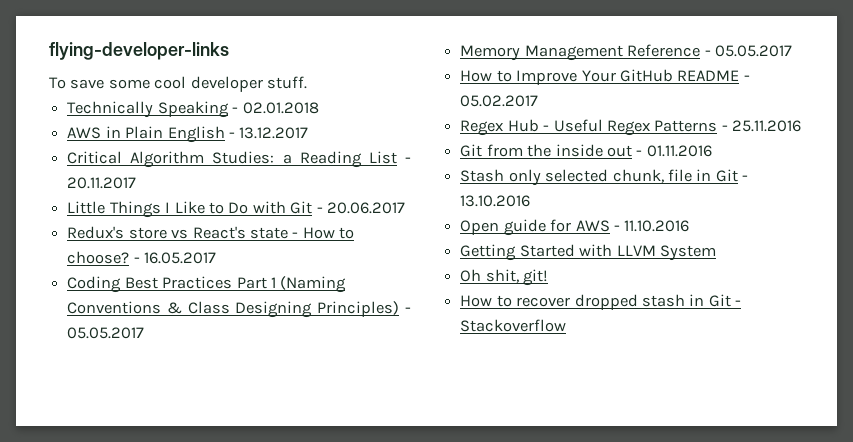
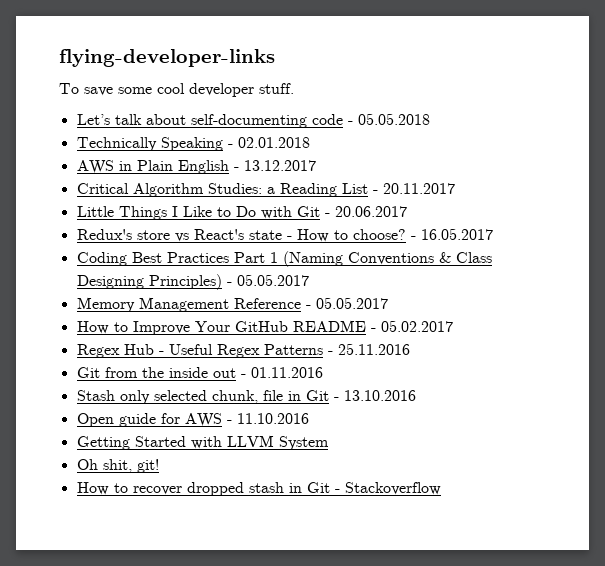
+ Let’s talk about self-documenting code - 05.05.2018

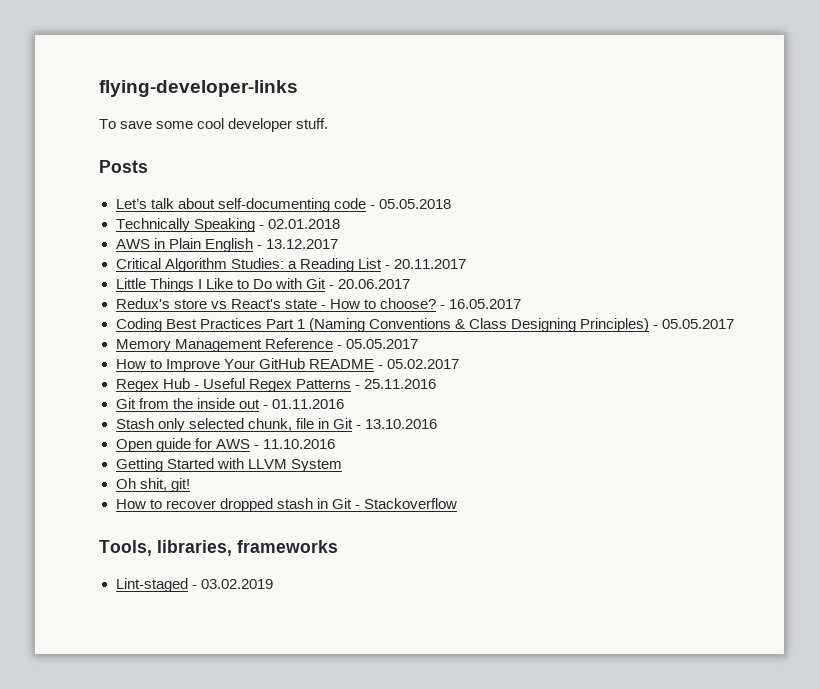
+ Posts
+ Tools, libraries, frameworks
+ Lint-staged - 03.02.2019

